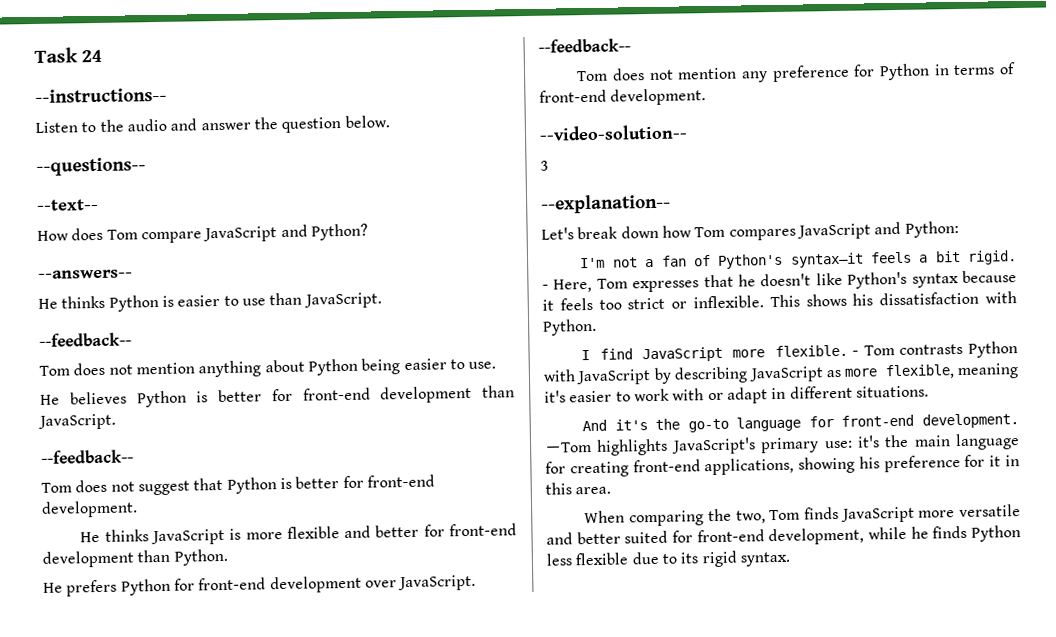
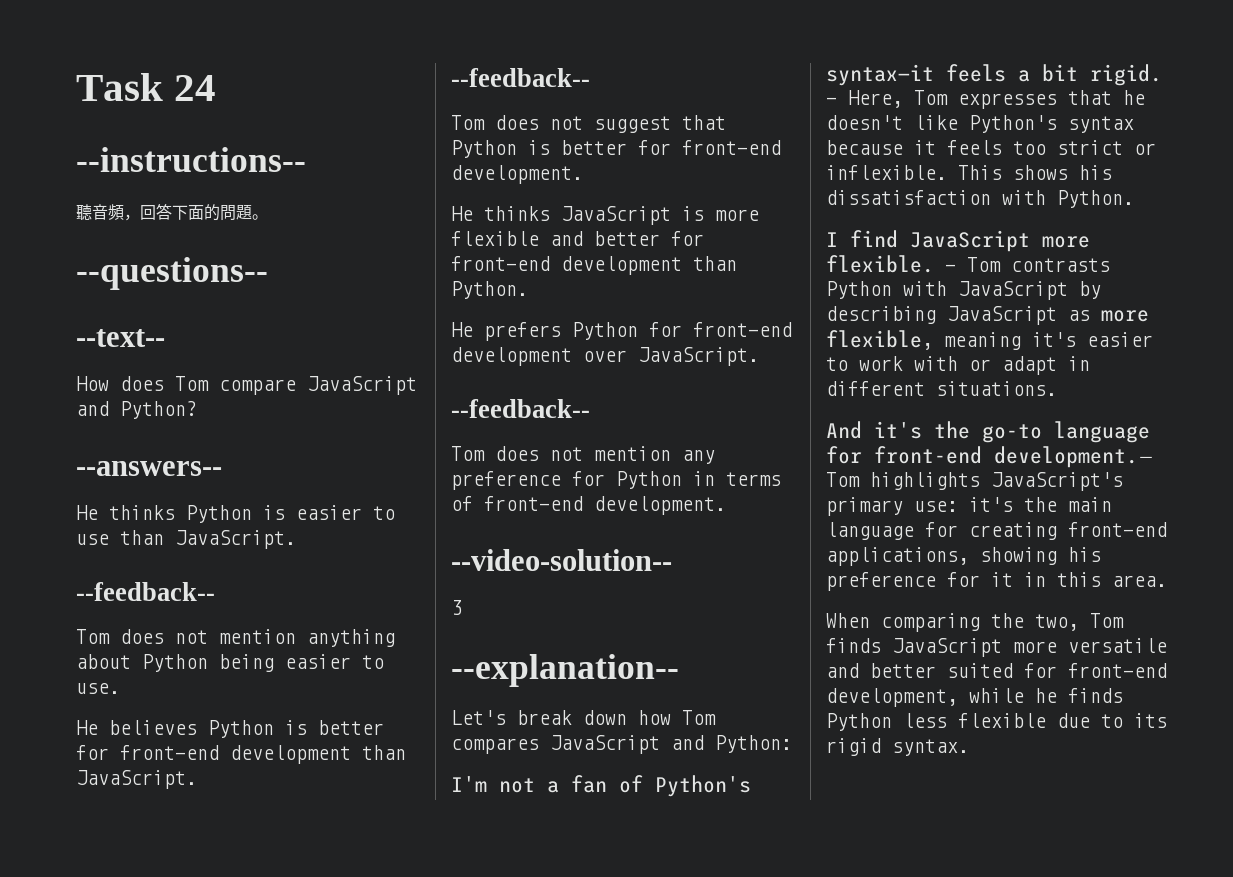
- Listen to the audio and answer the question below.
+ 聽音頻，回答下面的問題。

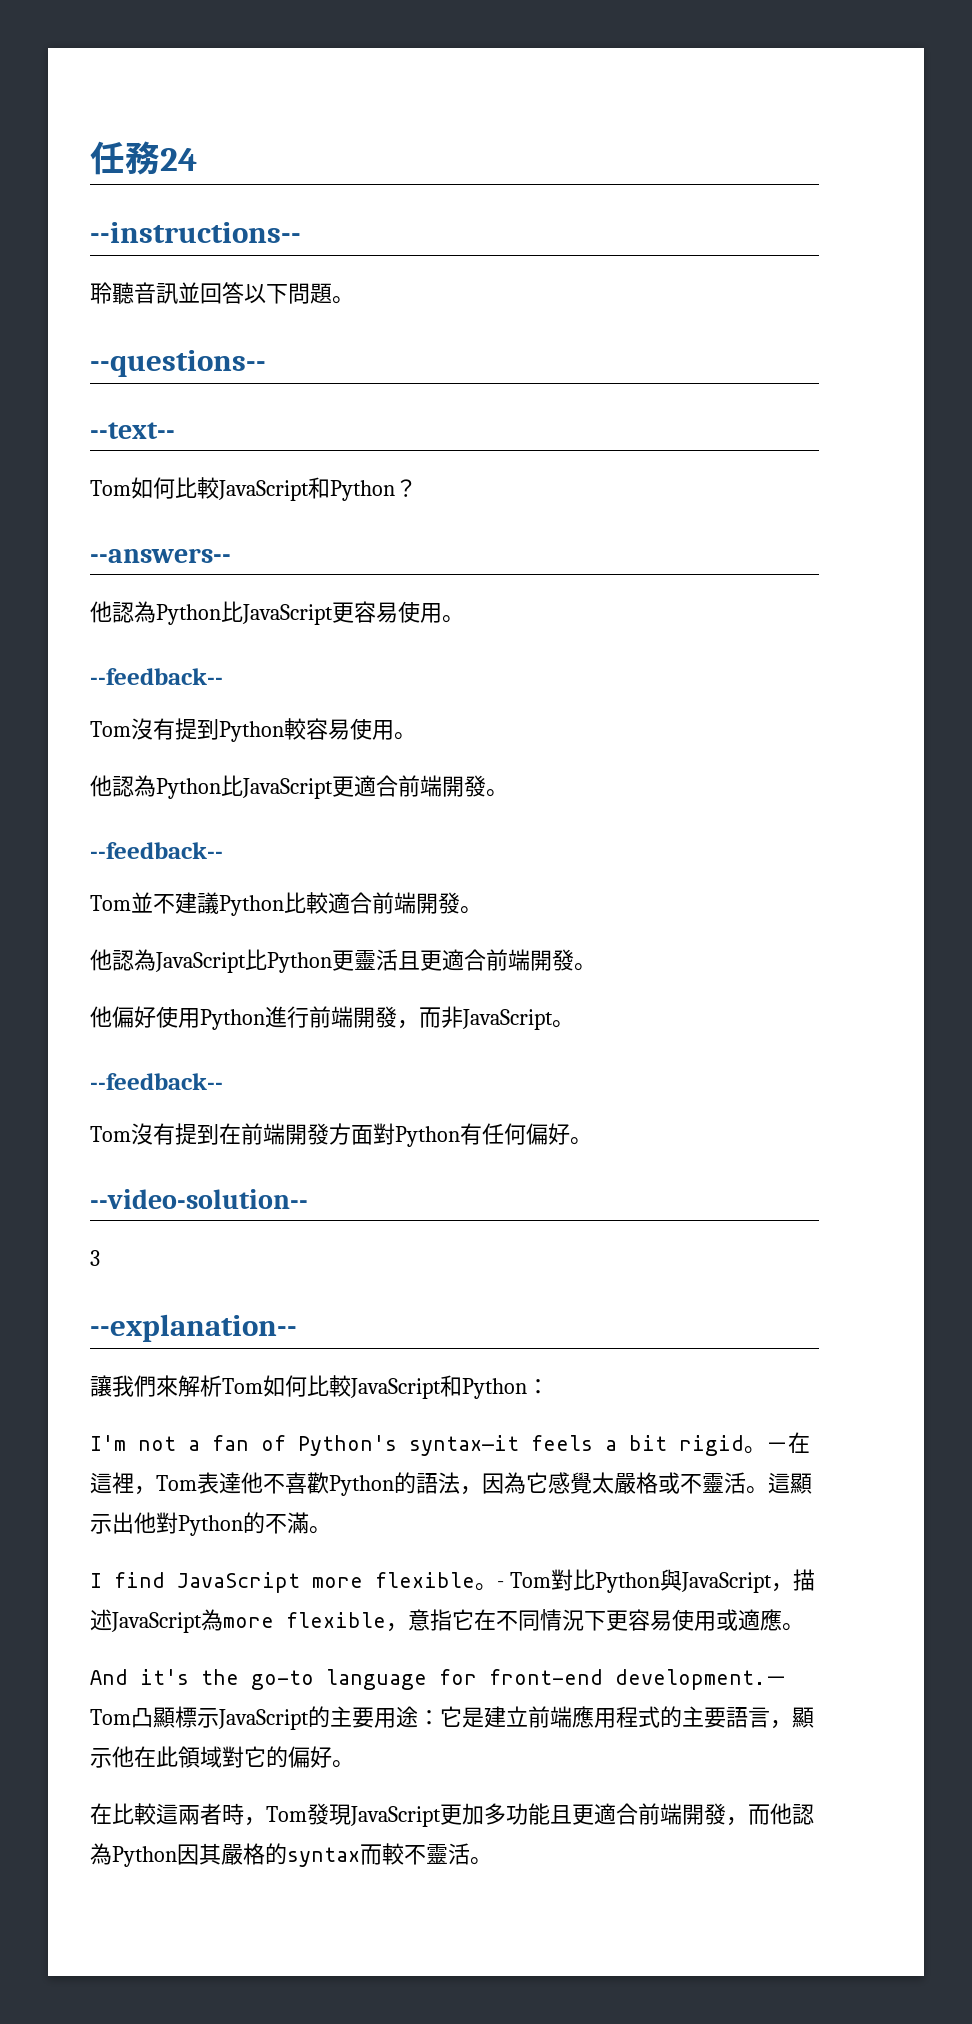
- Task 24
+ 任務24
- 聽音頻，回答下面的問題。
+ 聆聽音訊並回答以下問題。
- How does Tom compare JavaScript and Python?
+ Tom如何比較JavaScript和Python？
  --answers--
- He thinks Python is easier to use than JavaScript.
+ 他認為Python比JavaScript更容易使用。
  --feedback--
- Tom does not mention anything about Python being easier to use.
- He believes Python is better for front-end development than JavaScript.
+ Tom沒有提到Python較容易使用。
+ 他認為Python比JavaScript更適合前端開發。
  --feedback--
- Tom does not suggest that Python is better for front-end development.
- He thinks JavaScript is more flexible and better for front-end development than Python.
- He prefers Python for front-end development over JavaScript.
+ Tom並不建議Python比較適合前端開發。
+ 他認為JavaScript比Python更靈活且更適合前端開發。
+ 他偏好使用Python進行前端開發，而非JavaScript。
  --feedback--
- Tom does not mention any preference for Python in terms of front-end development.
+ Tom沒有提到在前端開發方面對Python有任何偏好。
  --video-solution--
  3
  --explanation--
- Let's break down how Tom compares JavaScript and Python:
+ 讓我們來解析Tom如何比較JavaScript和Python：
- I'm not a fan of Python's syntax—it feels a bit rigid. - Here, Tom expresses that he doesn't like Python's syntax because it feels too strict or inflexible. This shows his dissatisfaction with Python.
+ I'm not a fan of Python's syntax—it feels a bit rigid。－在這裡，Tom表達他不喜歡Python的語法，因為它感覺太嚴格或不靈活。這顯示出他對Python的不滿。
- I find JavaScript more flexible. - Tom contrasts Python with JavaScript by describing JavaScript as more flexible, meaning it's easier to work with or adapt in different situations.
+ I find JavaScript more flexible。- Tom對比Python與JavaScript，描述JavaScript為more flexible，意指它在不同情況下更容易使用或適應。
- －Tom highlights JavaScript's primary use: it's the main language for creating front-end applications, showing his preference for it in this area.
- When comparing the two, Tom finds JavaScript more versatile and better suited for front-end development, while he finds Python less flexible due to its rigid syntax.
+ －Tom凸顯標示JavaScript的主要用途：它是建立前端應用程式的主要語言，顯示他在此領域對它的偏好。
+ 在比較這兩者時，Tom發現JavaScript更加多功能且更適合前端開發，而他認為Python因其嚴格的syntax而較不靈活。

